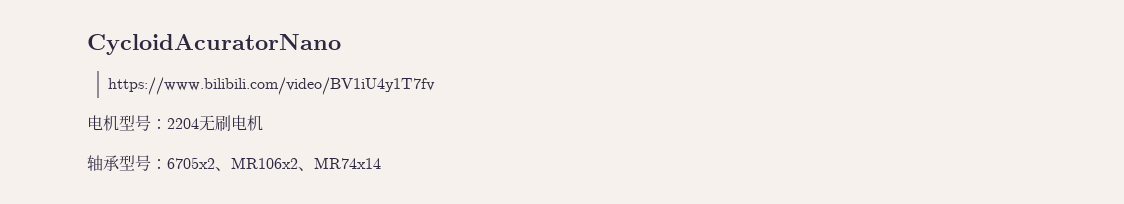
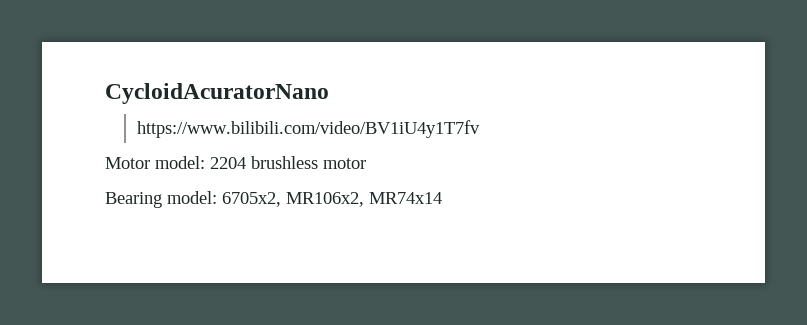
- 电机型号：2204无刷电机
- 轴承型号：6705x2、MR106x2、MR74x14
+ Motor model: 2204 brushless motor
+ Bearing model: 6705x2, MR106x2, MR74x14

